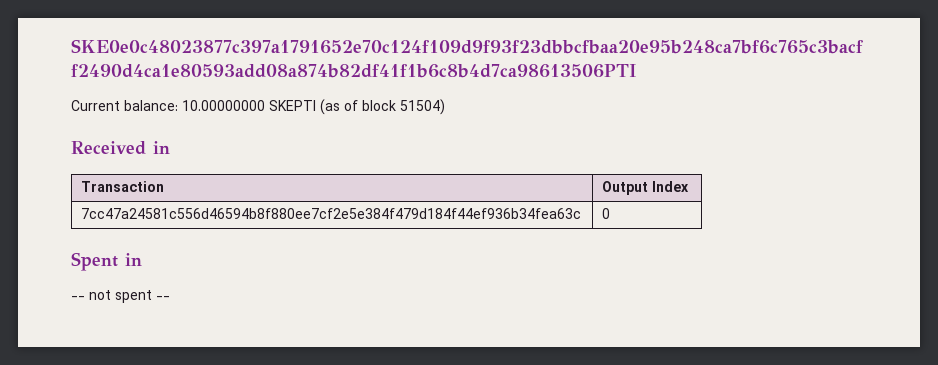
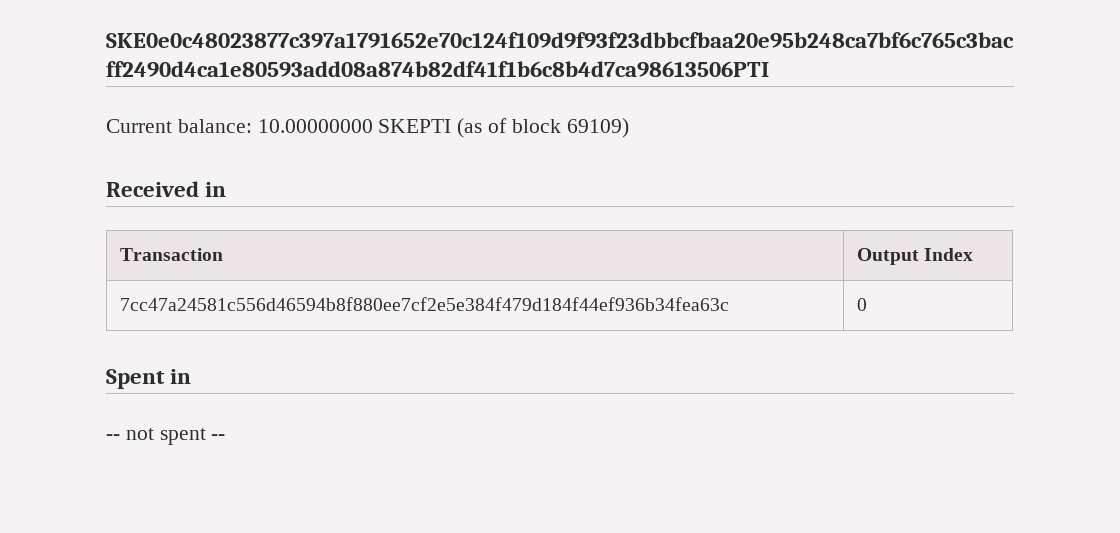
- Current balance: 10.00000000 SKEPTI (as of block 51504)
+ Current balance: 10.00000000 SKEPTI (as of block 69109)

